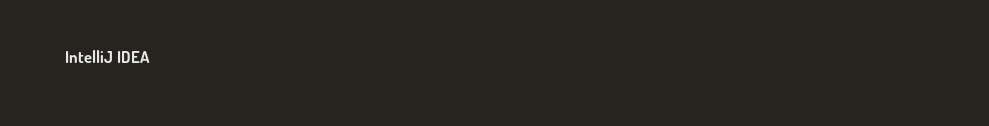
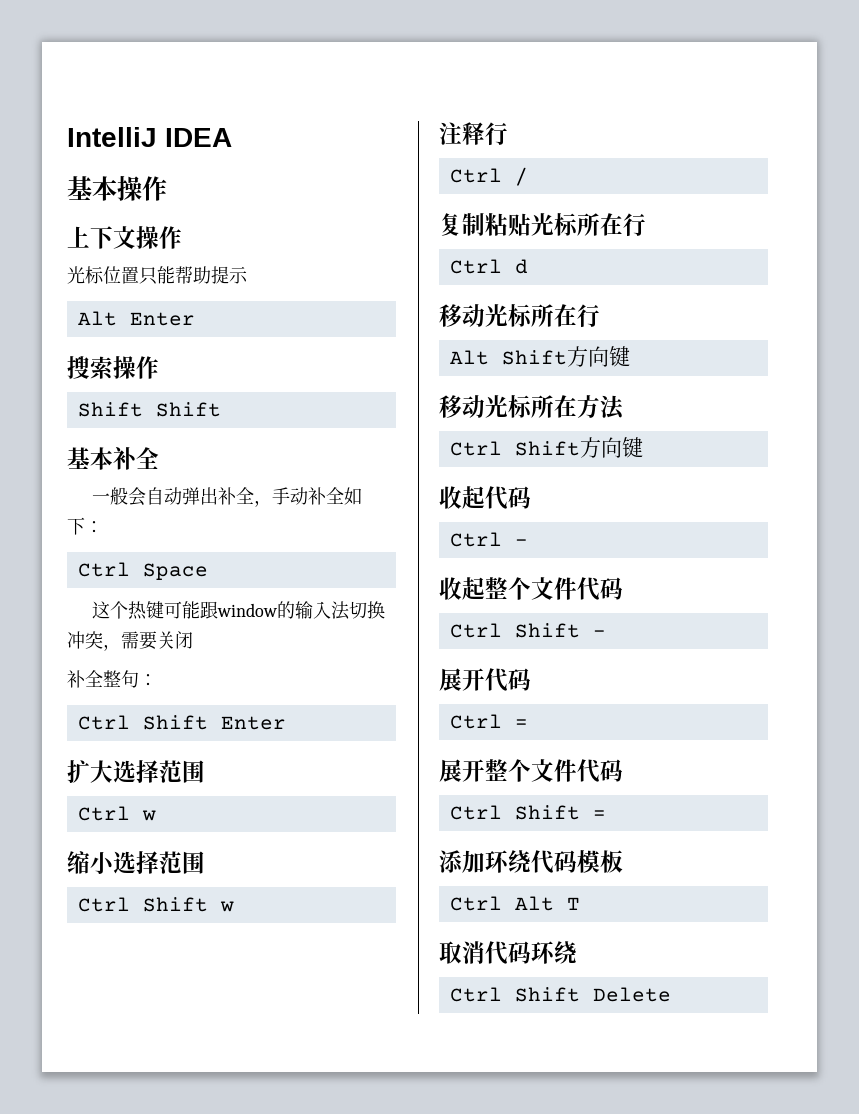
+ 基本操作
+ 上下文操作
+ 光标位置只能帮助提示
+ Alt Enter
+ 搜索操作
+ Shift Shift
+ 基本补全
+ 一般会自动弹出补全，手动补全如下：
+ Ctrl Space
+ 这个热键可能跟window的输入法切换冲突，需要关闭
+ 补全整句：
+ Ctrl Shift Enter
+ 扩大选择范围
+ Ctrl w
+ 缩小选择范围
+ Ctrl Shift w
+ 注释行
+ Ctrl /
+ 复制粘贴光标所在行
+ Ctrl d
+ 移动光标所在行
+ Alt Shift方向键
+ 移动光标所在方法
+ Ctrl Shift方向键
+ 收起代码
+ Ctrl -
+ 收起整个文件代码
+ Ctrl Shift -
+ 展开代码
+ Ctrl =
+ 展开整个文件代码
+ Ctrl Shift =
+ 添加环绕代码模板
+ Ctrl Alt T
+ 取消代码环绕
+ Ctrl Shift Delete

